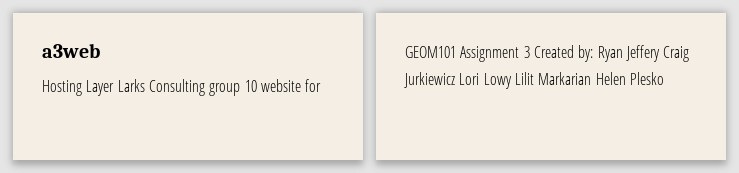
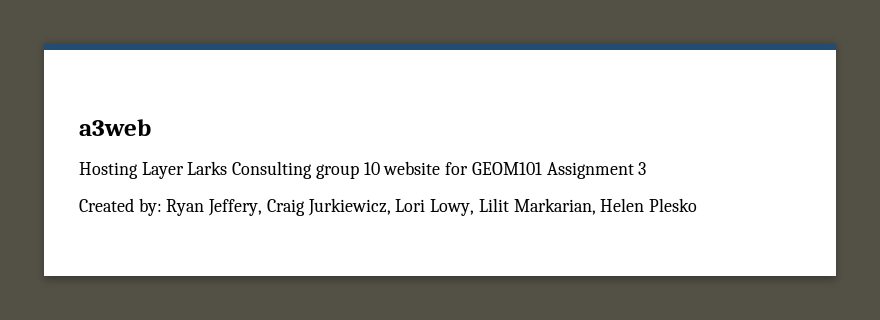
- Hosting Layer Larks Consulting group 10 website for GEOM101 Assignment 3 Created by: Ryan Jeffery Craig Jurkiewicz Lori Lowy Lilit Markarian Helen Plesko
+ Hosting Layer Larks Consulting group 10 website for GEOM101 Assignment 3
+ Created by: Ryan Jeffery, Craig Jurkiewicz, Lori Lowy, Lilit Markarian, Helen Plesko

